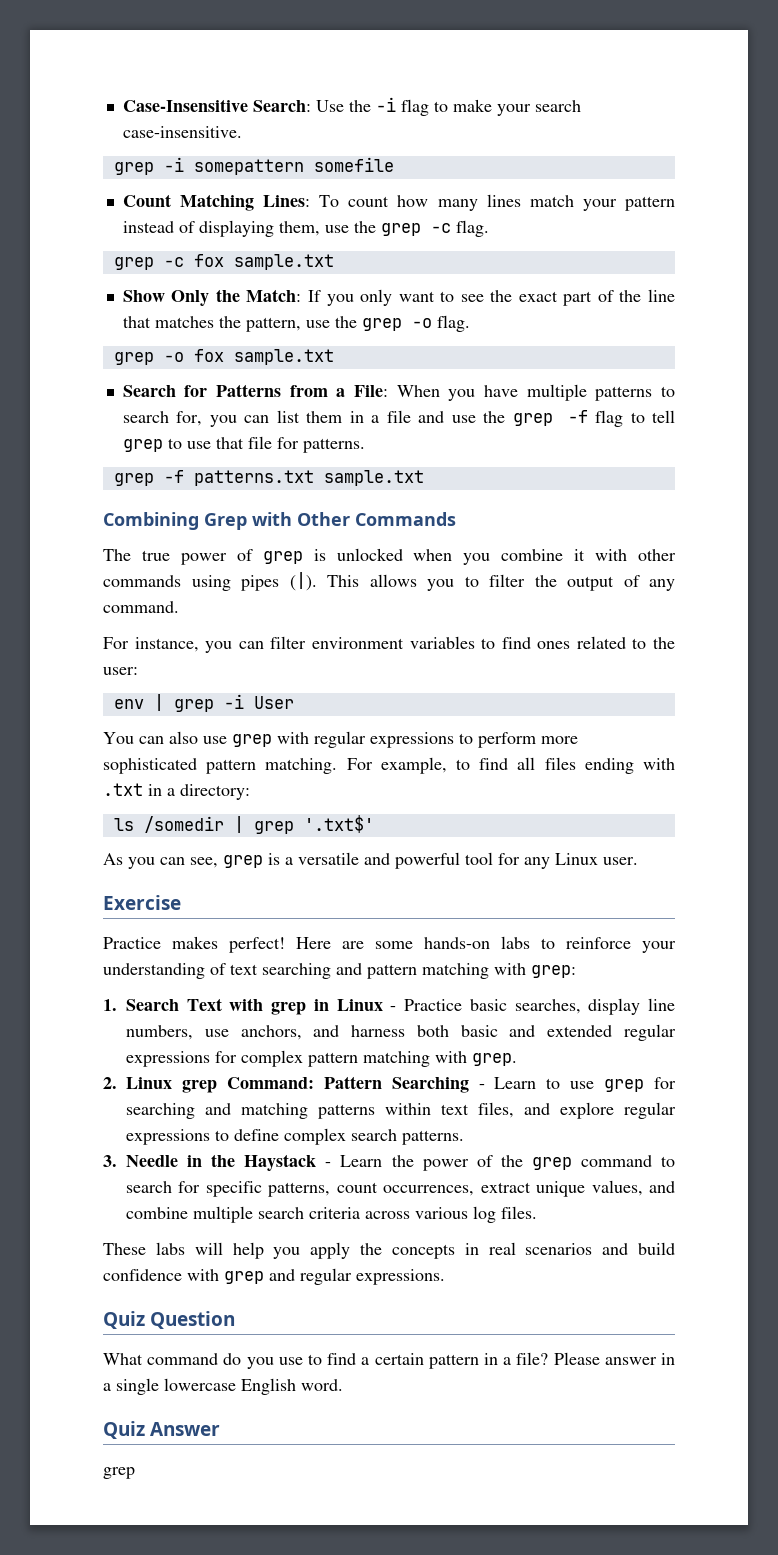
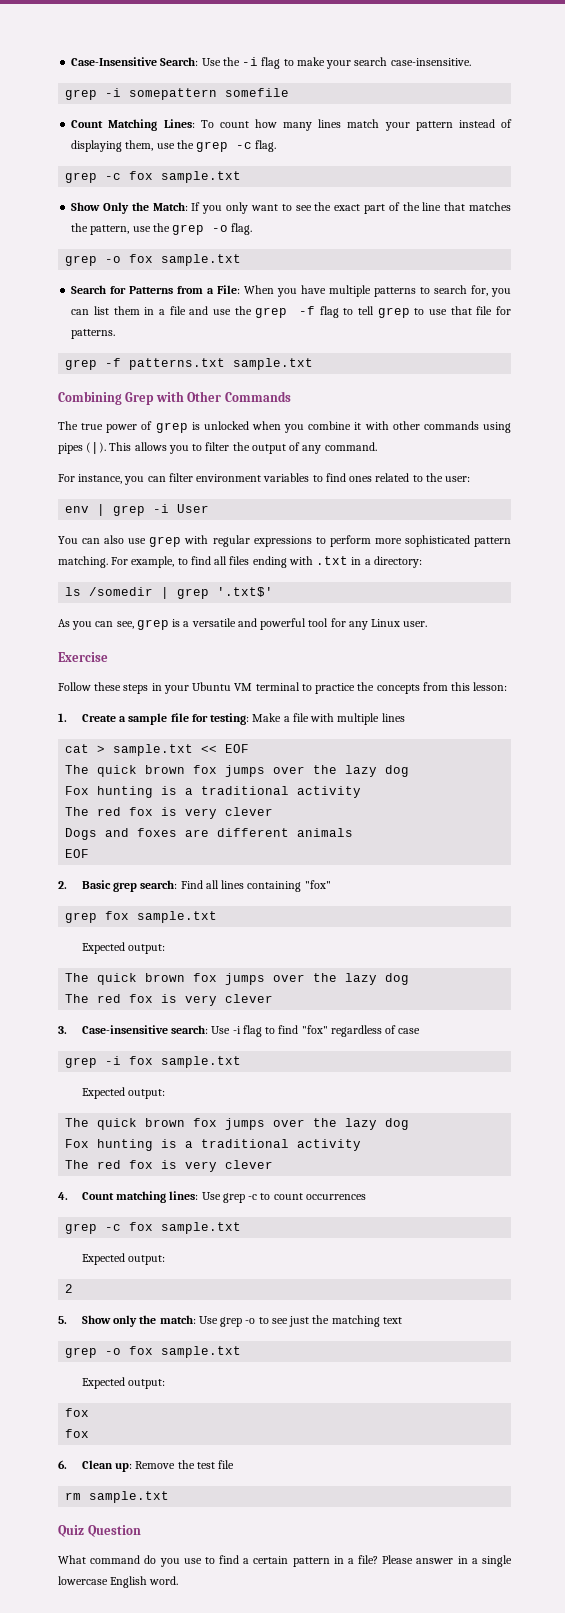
- Practice makes perfect! Here are some hands-on labs to reinforce your understanding of text searching and pattern matching with grep:
- 1. Search Text with grep in Linux - Practice basic searches, display line numbers, use anchors, and harness both basic and extended regular expressions for complex pattern matching with grep.
- 2. Linux grep Command: Pattern Searching - Learn to use grep for searching and matching patterns within text files, and explore regular expressions to define complex search patterns.
- 3. Needle in the Haystack - Learn the power of the grep command to search for specific patterns, count occurrences, extract unique values, and combine multiple search criteria across various log files.
- These labs will help you apply the concepts in real scenarios and build confidence with grep and regular expressions.
+ Follow these steps in your Ubuntu VM terminal to practice the concepts from this lesson:
+ 1. Create a sample file for testing: Make a file with multiple lines
+ cat > sample.txt << EOF
+ The quick brown fox jumps over the lazy dog
+ Fox hunting is a traditional activity
+ The red fox is very clever
+ Dogs and foxes are different animals
+ EOF
+ 2. Basic grep search: Find all lines containing "fox"
+ grep fox sample.txt
+ Expected output:
+ The quick brown fox jumps over the lazy dog
+ The red fox is very clever
+ 3. Case-insensitive search: Use -i flag to find "fox" regardless of case
+ grep -i fox sample.txt
+ Expected output:
+ The quick brown fox jumps over the lazy dog
+ Fox hunting is a traditional activity
+ The red fox is very clever
+ 4. Count matching lines: Use grep -c to count occurrences
+ grep -c fox sample.txt
+ Expected output:
+ 2
+ 5. Show only the match: Use grep -o to see just the matching text
+ grep -o fox sample.txt
+ Expected output:
+ fox
+ fox
+ 6. Clean up: Remove the test file
+ rm sample.txt
- Quiz Answer
- grep

